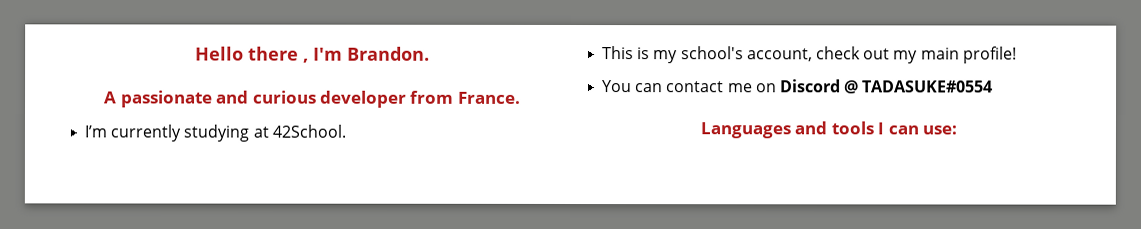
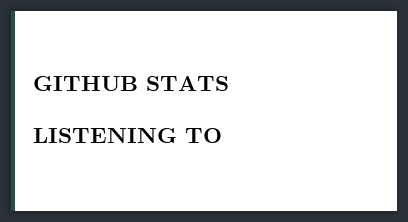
- Hello there , I'm Brandon.
- A passionate and curious developer from France.
- I’m currently studying at 42School.
- This is my school's account, check out my main profile!
- You can contact me on Discord @ TADASUKE#0554
- Languages and tools I can use:
+ GITHUB STATS
+ LISTENING TO

